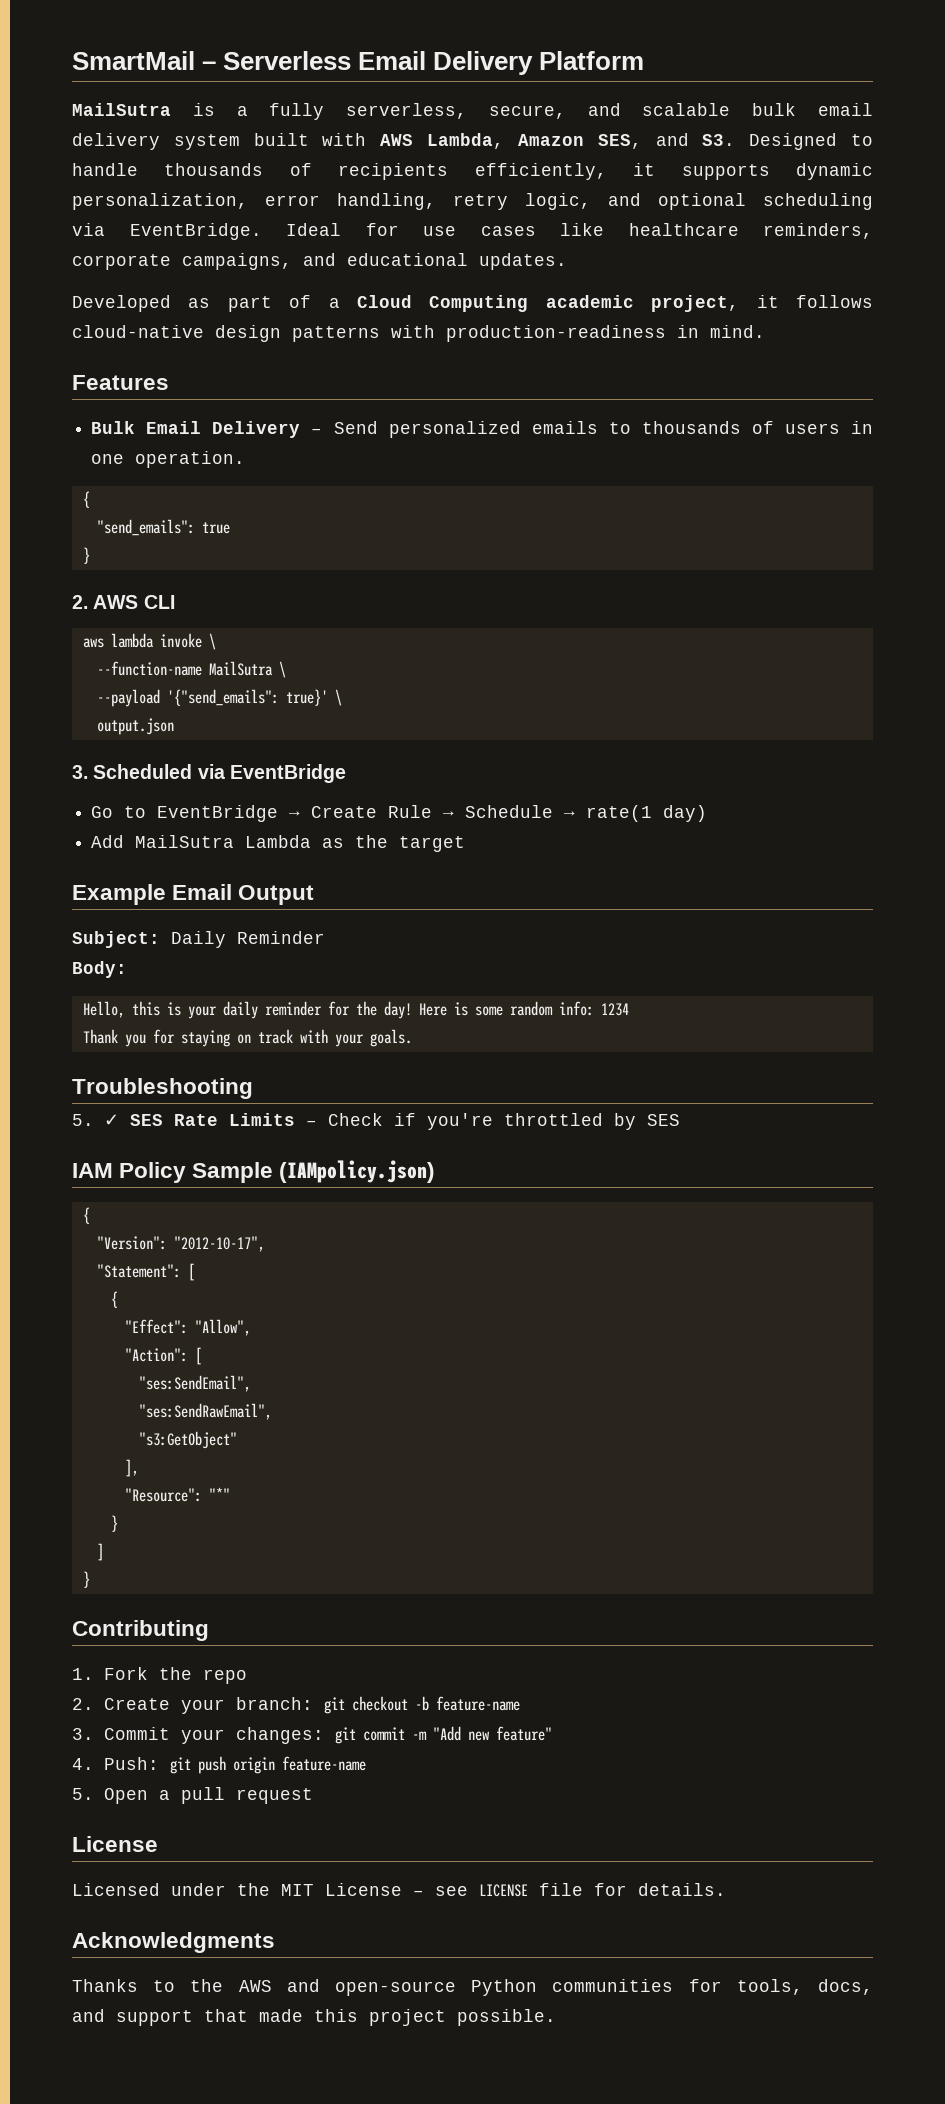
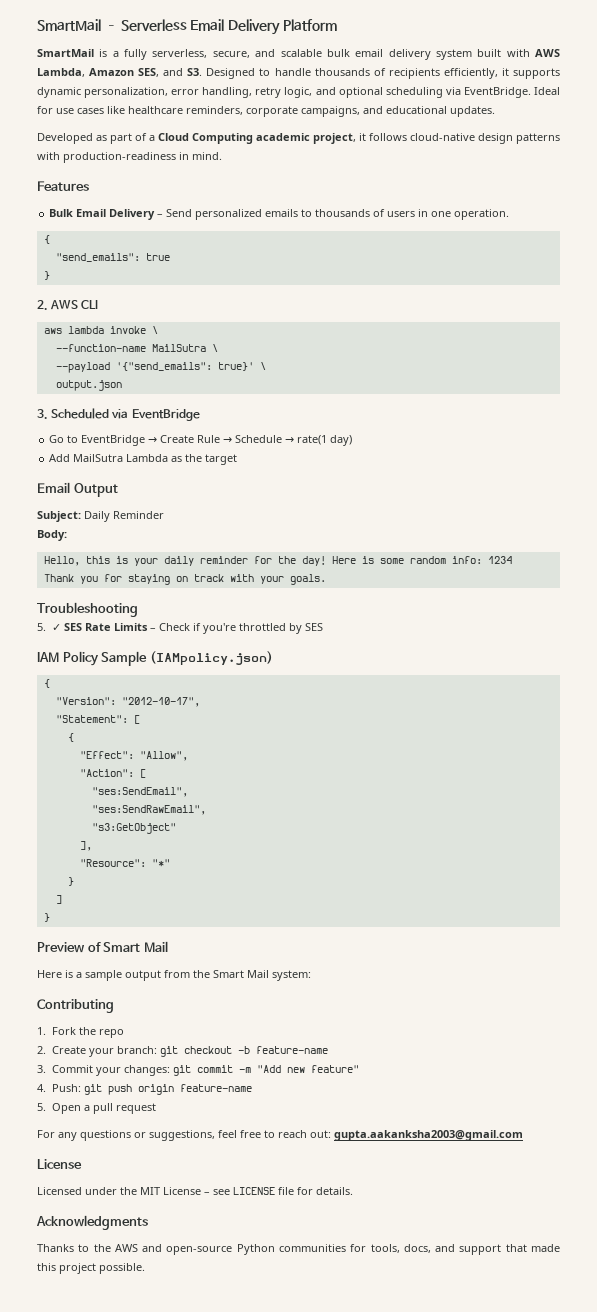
- MailSutra is a fully serverless, secure, and scalable bulk email delivery system built with AWS Lambda, Amazon SES, and S3. Designed to handle thousands of recipients efficiently, it supports dynamic personalization, error handling, retry logic, and optional scheduling via EventBridge.
+ SmartMail is a fully serverless, secure, and scalable bulk email delivery system built with AWS Lambda, Amazon SES, and S3. Designed to handle thousands of recipients efficiently, it supports dynamic personalization, error handling, retry logic, and optional scheduling via EventBridge.
- Example Email Output
+ Email Output
+ Preview of Smart Mail
+ Here is a sample output from the Smart Mail system:
+ For any questions or suggestions, feel free to reach out: gupta.aakanksha2003@gmail.com

